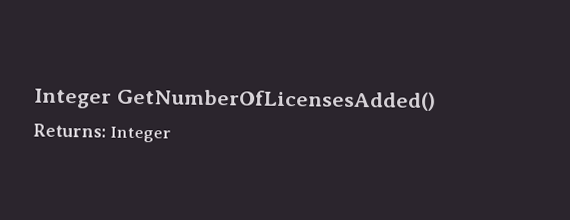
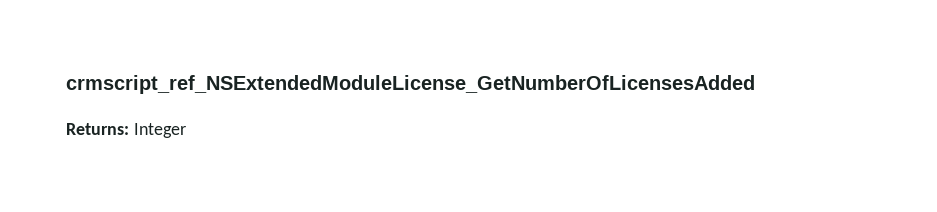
- Integer GetNumberOfLicensesAdded()
+ crmscript_ref_NSExtendedModuleLicense_GetNumberOfLicensesAdded

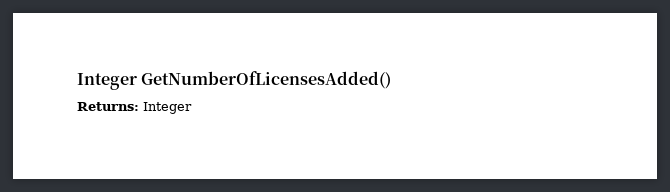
- crmscript_ref_NSExtendedModuleLicense_GetNumberOfLicensesAdded
+ Integer GetNumberOfLicensesAdded()

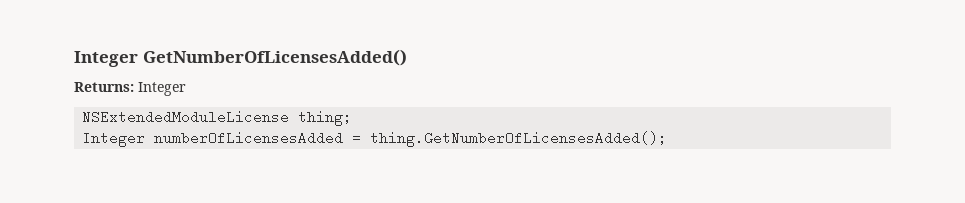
+ NSExtendedModuleLicense thing;
+ Integer numberOfLicensesAdded = thing.GetNumberOfLicensesAdded();

